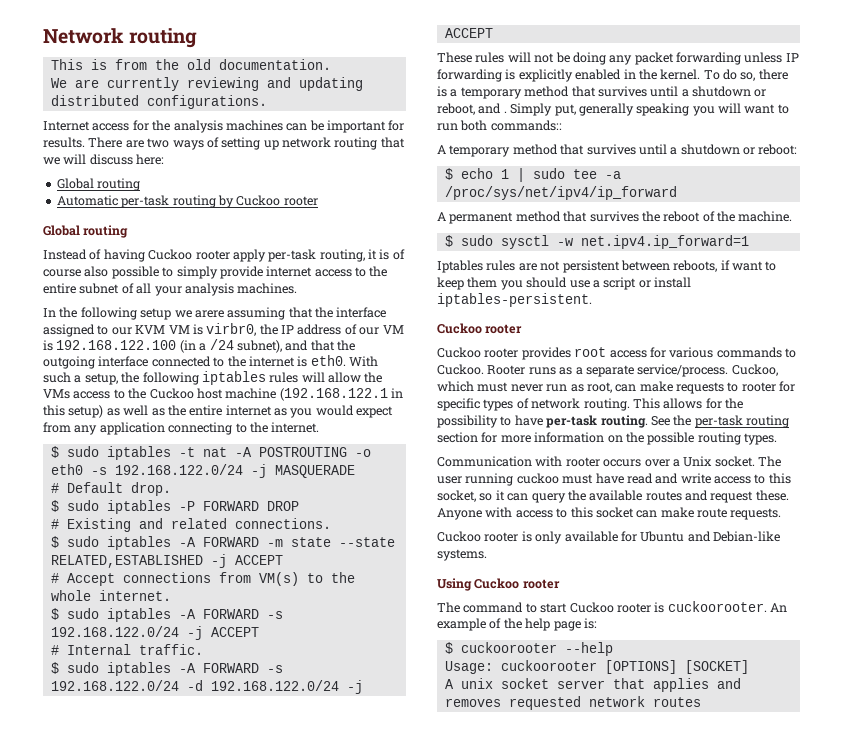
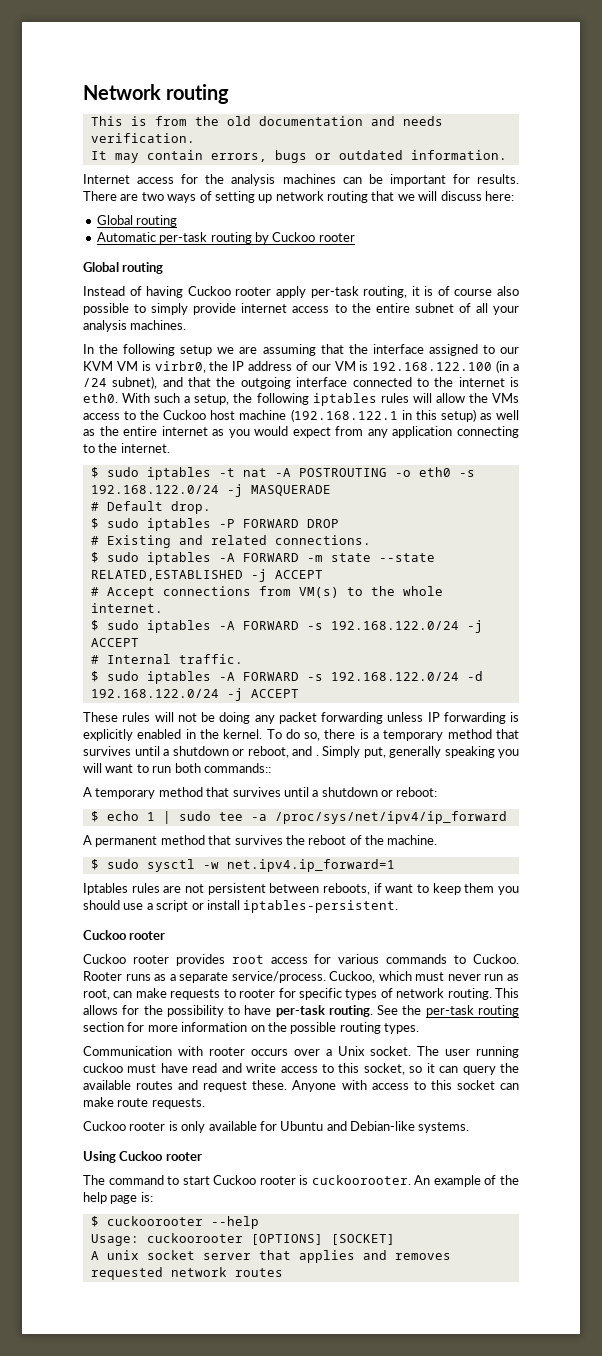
- This is from the old documentation.
- We are currently reviewing and updating distributed configurations.
+ This is from the old documentation and needs verification.
+ It may contain errors, bugs or outdated information.
- In the following setup we arere assuming that the interface assigned to our KVM VM is virbr0, the IP address of our VM is 192.168.122.100 (in a /24 subnet), and that the outgoing interface connected to the internet is eth0.
+ In the following setup we are assuming that the interface assigned to our KVM VM is virbr0, the IP address of our VM is 192.168.122.100 (in a /24 subnet), and that the outgoing interface connected to the internet is eth0.

